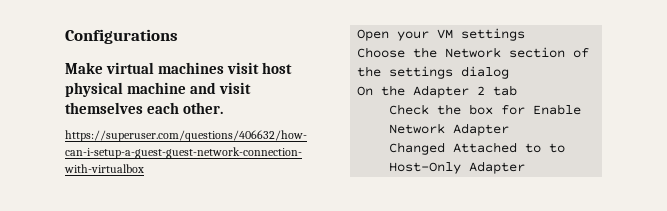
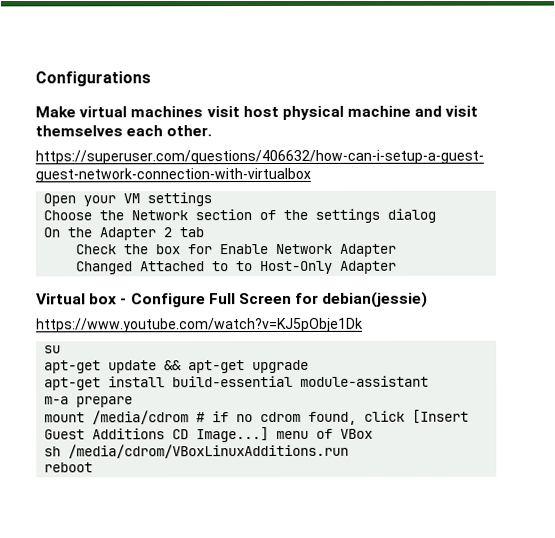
+ Virtual box - Configure Full Screen for debian(jessie)
+ https://www.youtube.com/watch?v=KJ5pObje1Dk
+ su
+ apt-get update && apt-get upgrade
+ apt-get install build-essential module-assistant
+ m-a prepare
+ mount /media/cdrom # if no cdrom found, click [Insert Guest Additions CD Image...] menu of VBox
+ sh /media/cdrom/VBoxLinuxAdditions.run
+ reboot

